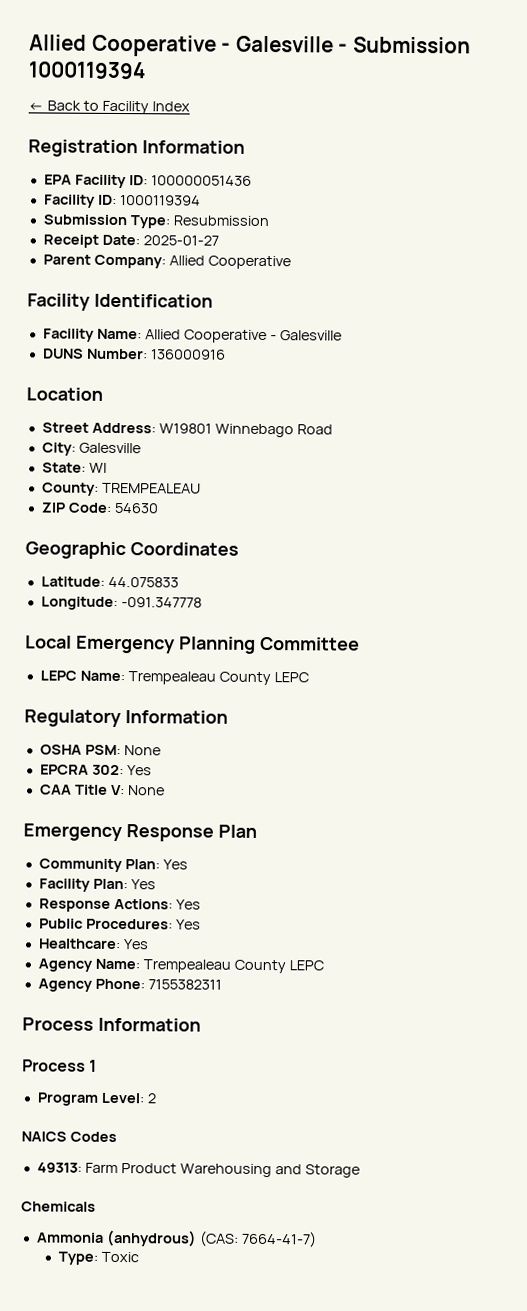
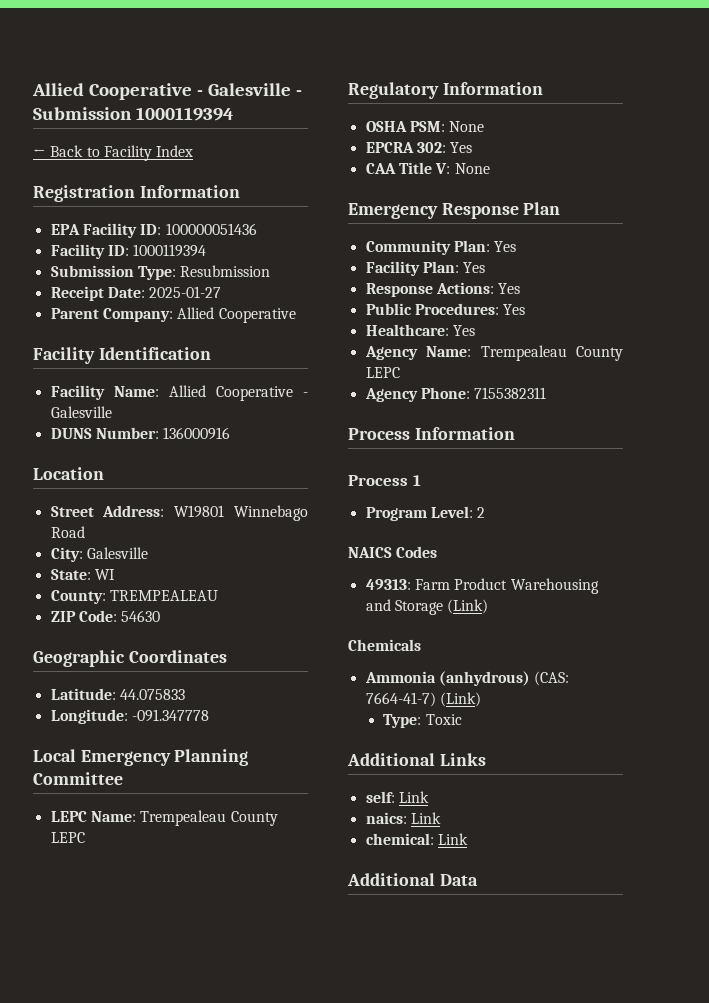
- 49313: Farm Product Warehousing and Storage
+ 49313: Farm Product Warehousing and Storage (Link)
- Ammonia (anhydrous) (CAS: 7664-41-7)
+ Ammonia (anhydrous) (CAS: 7664-41-7) (Link)
+ Additional Links
+ self: Link
+ naics: Link
+ chemical: Link
+ Additional Data

